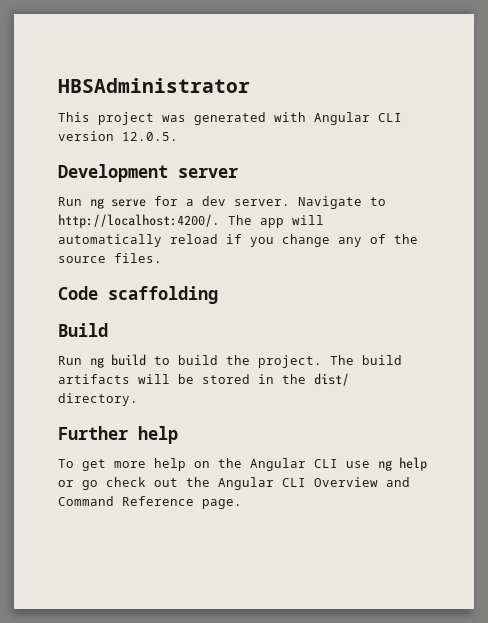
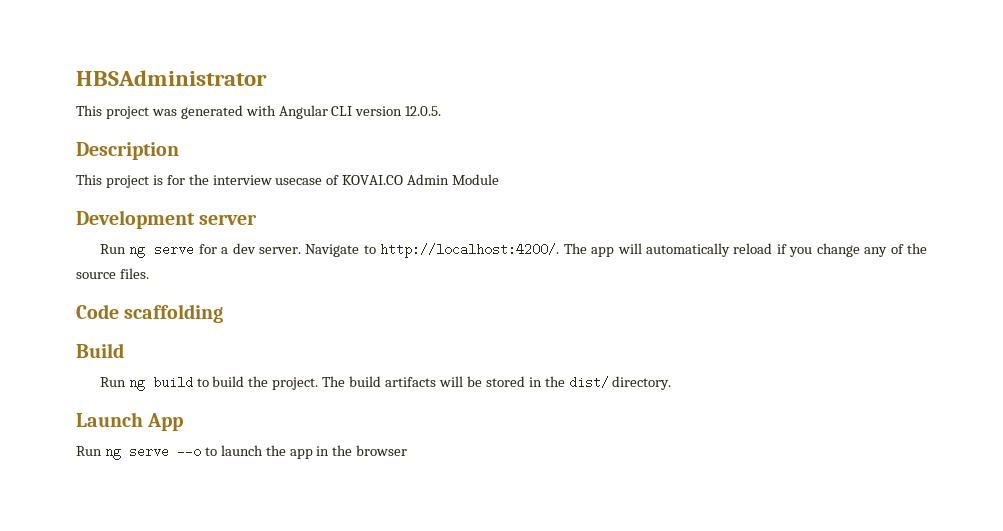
+ Description
+ This project is for the interview usecase of KOVAI.CO Admin Module
- Further help
- To get more help on the Angular CLI use ng help or go check out the Angular CLI Overview and Command Reference page.
+ Launch App
+ Run ng serve --o to launch the app in the browser

